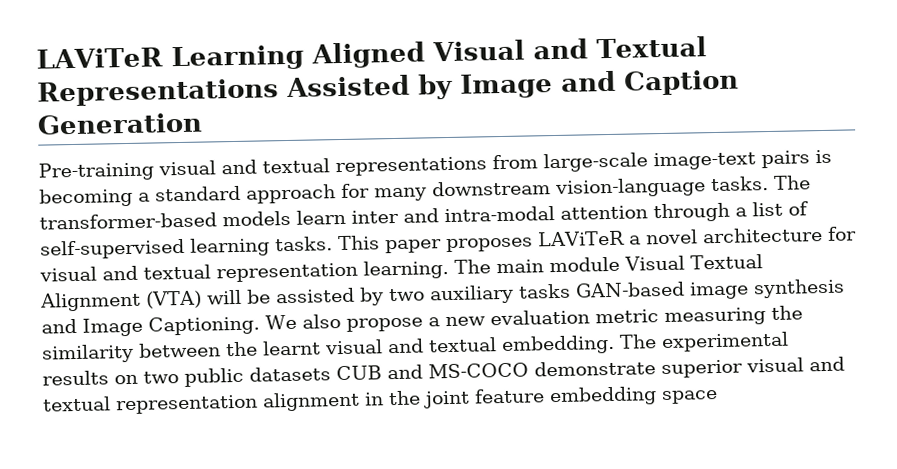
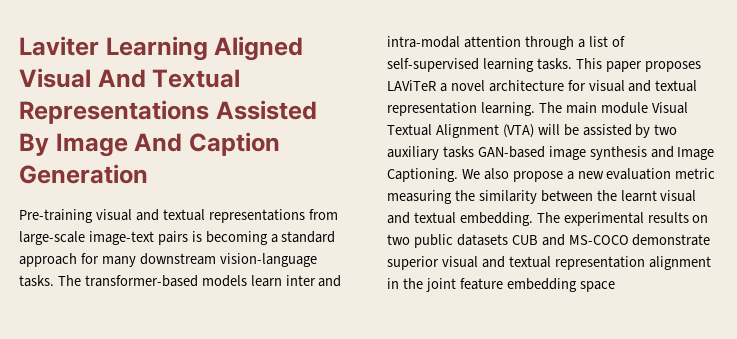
- LAViTeR Learning Aligned Visual and Textual Representations Assisted by Image and Caption Generation
+ Laviter Learning Aligned Visual And Textual Representations Assisted By Image And Caption Generation

